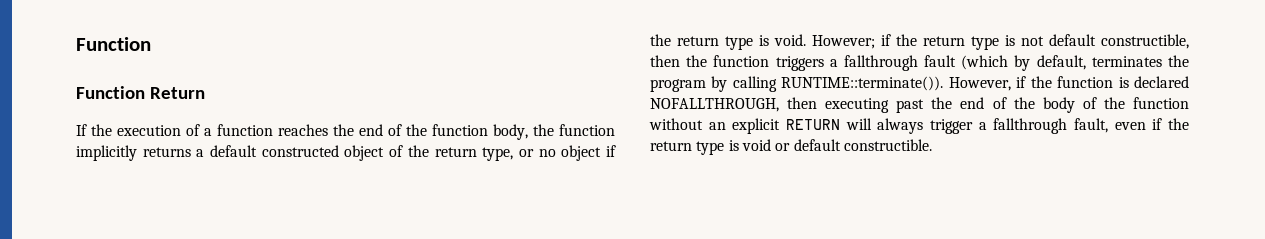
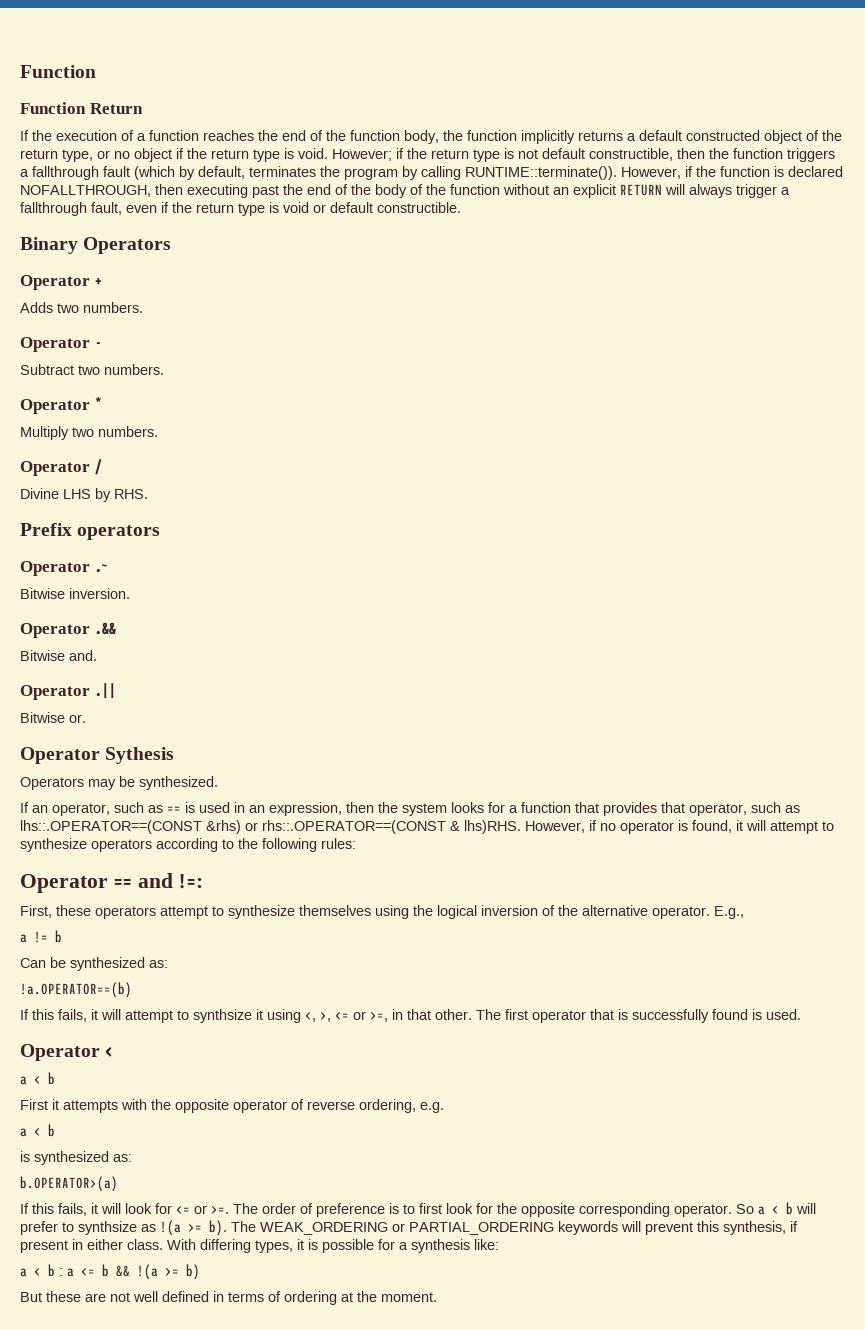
+ Binary Operators
+ Operator +
+ Adds two numbers.
+ Operator -
+ Subtract two numbers.
+ Operator *
+ Multiply two numbers.
+ Operator /
+ Divine LHS by RHS.
+ Prefix operators
+ Operator .~
+ Bitwise inversion.
+ Operator .&&
+ Bitwise and.
+ Operator .||
+ Bitwise or.
+ Operator Sythesis
+ Operators may be synthesized.
+ If an operator, such as == is used in an expression, then the system looks for a function that provides that operator, such as lhs::.OPERATOR==(CONST &rhs) or rhs::.OPERATOR==(CONST & lhs)RHS. However, if no operator is found, it will attempt to synthesize operators according to the following rules:
+ Operator == and !=:
+ First, these operators attempt to synthesize themselves using the logical inversion of the alternative operator. E.g.,
+ a != b
+ Can be synthesized as:
+ !a.OPERATOR==(b)
+ If this fails, it will attempt to synthsize it using <, >, <= or >=, in that other. The first operator that is successfully found is used.
+ Operator <
+ a < b
+ First it attempts with the opposite operator of reverse ordering, e.g.
+ a < b
+ is synthesized as:
+ b.OPERATOR>(a)
+ If this fails, it will look for <= or >=. The order of preference is to first look for the opposite corresponding operator. So a < b will prefer to synthsize as !(a >= b). The WEAK_ORDERING or PARTIAL_ORDERING keywords will prevent this synthesis, if present in either class. With differing types, it is possible for a synthesis like:
+ a < b : a <= b && !(a >= b)
+ But these are not well defined in terms of ordering at the moment.

